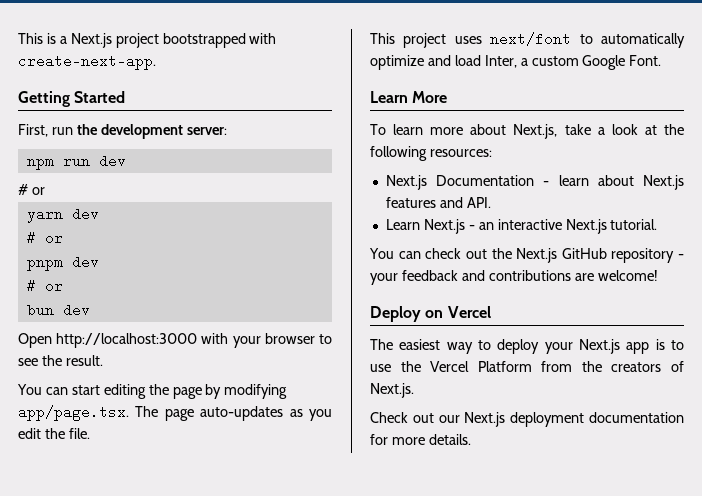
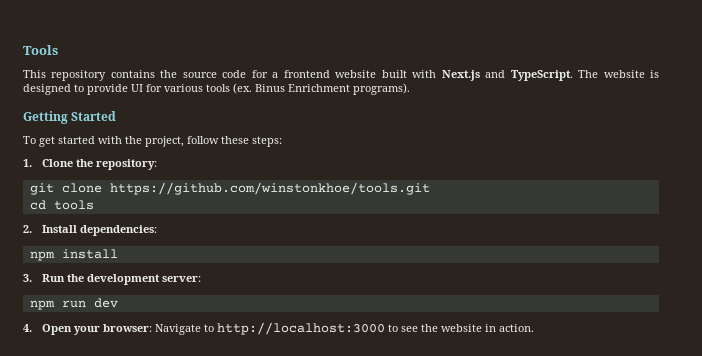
- This is a Next.js project bootstrapped with create-next-app.
+ Tools
+ This repository contains the source code for a frontend website built with Next.js and TypeScript. The website is designed to provide UI for various tools (ex. Binus Enrichment programs).
  Getting Started
- First, run the development server:
+ To get started with the project, follow these steps:
+ 1. Clone the repository:
+ git clone https://github.com/winstonkhoe/tools.git
+ cd tools
+ 2. Install dependencies:
+ npm install
+ 3. Run the development server:
  npm run dev
- # or
- yarn dev
- # or
- pnpm dev
- # or
- bun dev
- Open http://localhost:3000 with your browser to see the result.
- You can start editing the page by modifying app/page.tsx. The page auto-updates as you edit the file.
- This project uses next/font to automatically optimize and load Inter, a custom Google Font.
- Learn More
- To learn more about Next.js, take a look at the following resources:
- Next.js Documentation - learn about Next.js features and API.
- Learn Next.js - an interactive Next.js tutorial.
- You can check out the Next.js GitHub repository - your feedback and contributions are welcome!
- Deploy on Vercel
- The easiest way to deploy your Next.js app is to use the Vercel Platform from the creators of Next.js.
- Check out our Next.js deployment documentation for more details.
+ 4. Open your browser: Navigate to http://localhost:3000 to see the website in action.

